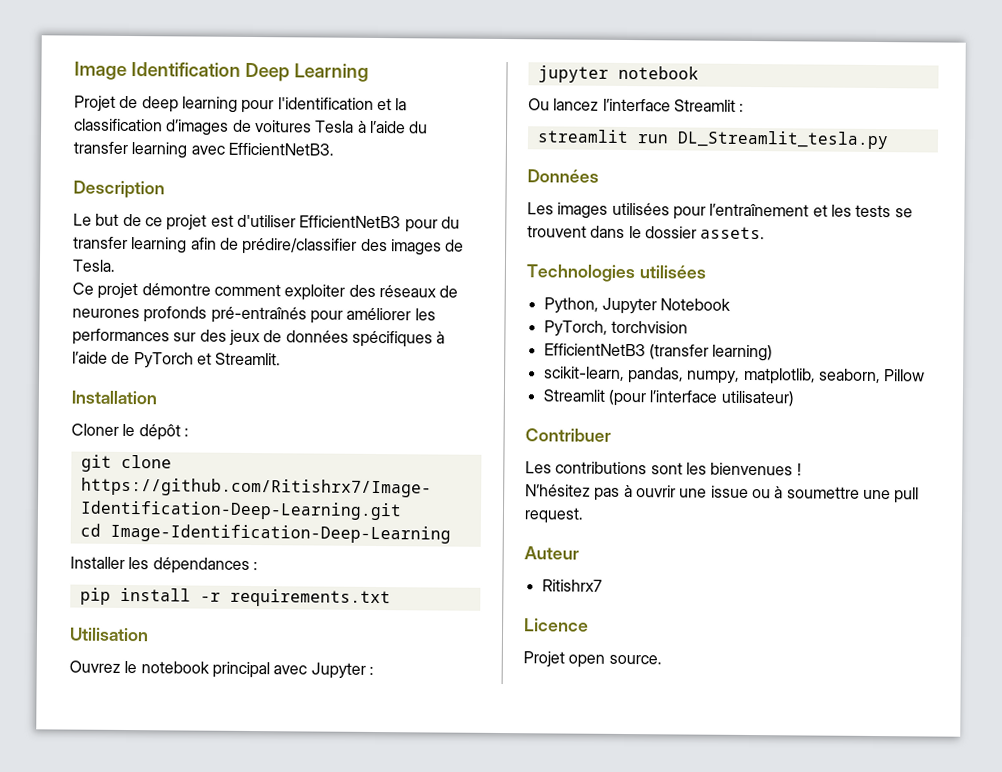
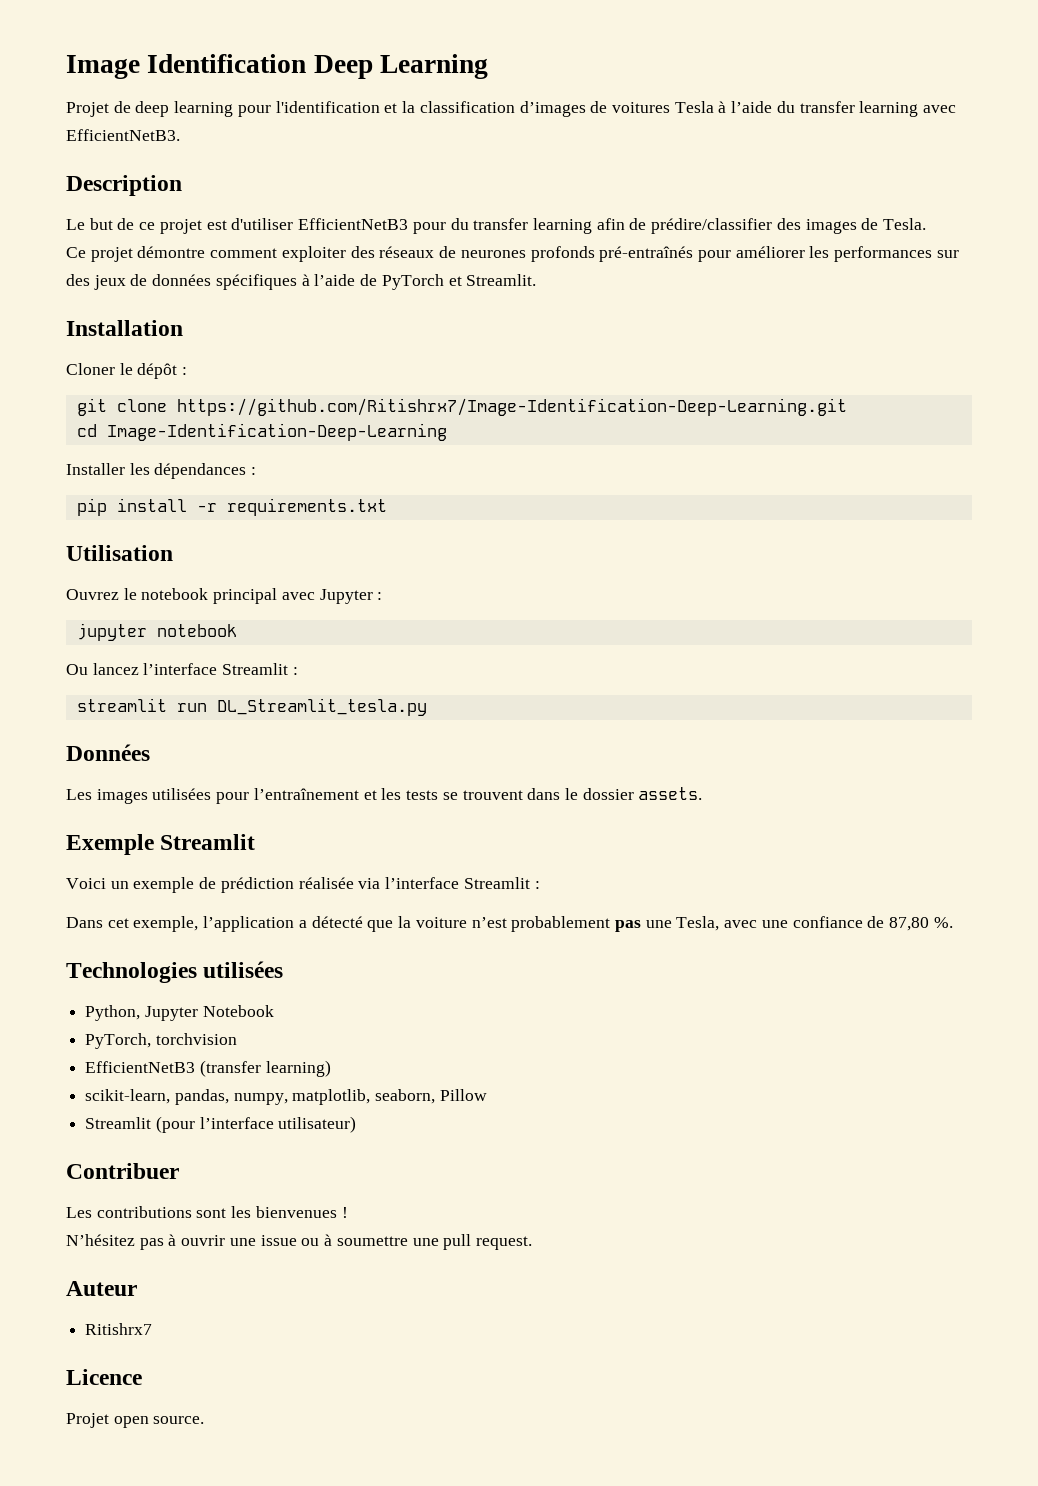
+ Exemple Streamlit
+ Voici un exemple de prédiction réalisée via l’interface Streamlit :
+ Dans cet exemple, l’application a détecté que la voiture n’est probablement pas une Tesla, avec une confiance de 87,80 %.

